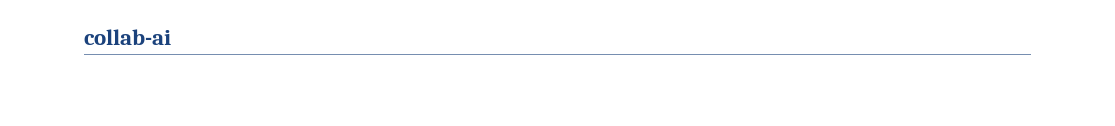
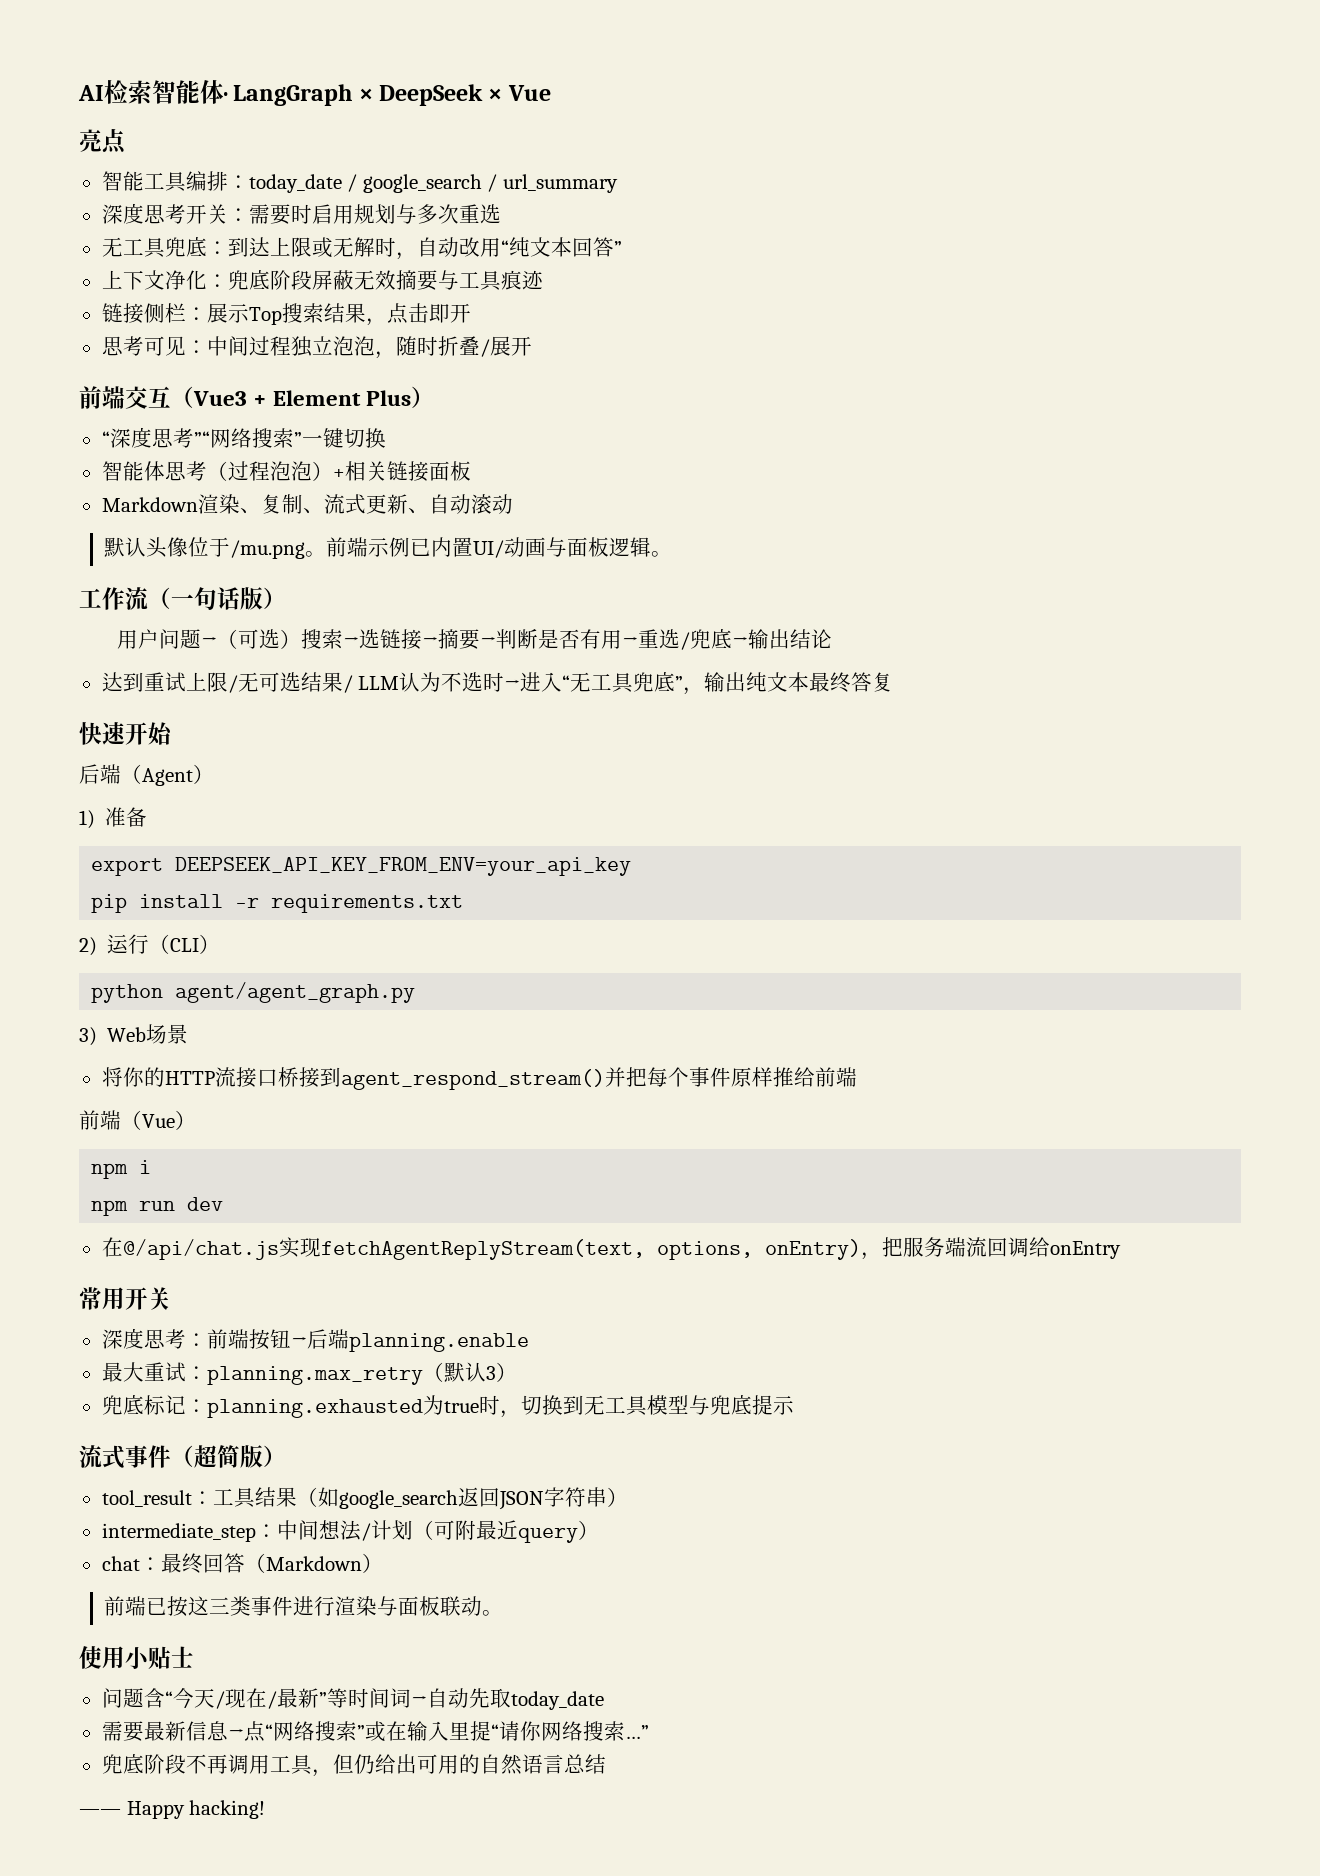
- collab-ai
+ AI检索智能体· LangGraph × DeepSeek × Vue
+ 亮点
+ 智能工具编排：today_date / google_search / url_summary
+ 深度思考开关：需要时启用规划与多次重选
+ 无工具兜底：到达上限或无解时，自动改用“纯文本回答”
+ 上下文净化：兜底阶段屏蔽无效摘要与工具痕迹
+ 链接侧栏：展示Top搜索结果，点击即开
+ 思考可见：中间过程独立泡泡，随时折叠/展开
+ 前端交互（Vue3 + Element Plus）
+ “深度思考”“网络搜索”一键切换
+ 智能体思考（过程泡泡）+相关链接面板
+ Markdown渲染、复制、流式更新、自动滚动
+ 默认头像位于/mu.png。前端示例已内置UI/动画与面板逻辑。
+ 工作流（一句话版）
+ 用户问题→（可选）搜索→选链接→摘要→判断是否有用→重选/兜底→输出结论
+ 达到重试上限/无可选结果/ LLM认为不选时→进入“无工具兜底”，输出纯文本最终答复
+ 快速开始
+ 后端（Agent）
+ 1)准备
+ export DEEPSEEK_API_KEY_FROM_ENV=your_api_key
+ pip install -r requirements.txt
+ 2)运行（CLI）
+ python agent/agent_graph.py
+ 3) Web场景
+ 将你的HTTP流接口桥接到agent_respond_stream()并把每个事件原样推给前端
+ 前端（Vue）
+ npm i
+ npm run dev
+ 在@/api/chat.js实现fetchAgentReplyStream(text, options, onEntry)，把服务端流回调给onEntry
+ 常用开关
+ 深度思考：前端按钮→后端planning.enable
+ 最大重试：planning.max_retry（默认3）
+ 兜底标记：planning.exhausted为true时，切换到无工具模型与兜底提示
+ 流式事件（超简版）
+ tool_result：工具结果（如google_search返回JSON字符串）
+ intermediate_step：中间想法/计划（可附最近query）
+ chat：最终回答（Markdown）
+ 前端已按这三类事件进行渲染与面板联动。
+ 使用小贴士
+ 问题含“今天/现在/最新”等时间词→自动先取today_date
+ 需要最新信息→点“网络搜索”或在输入里提“请你网络搜索…”
+ 兜底阶段不再调用工具，但仍给出可用的自然语言总结
+ —— Happy hacking!

